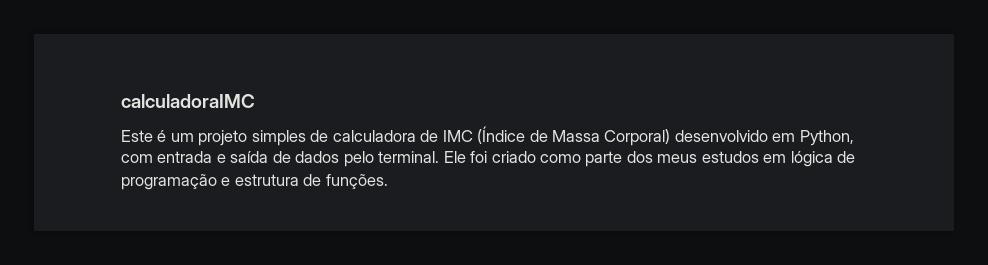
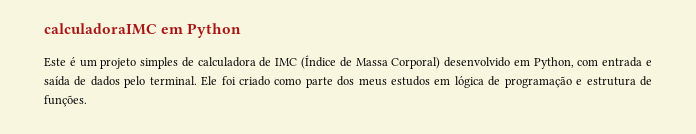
- calculadoraIMC
+ calculadoraIMC em Python

